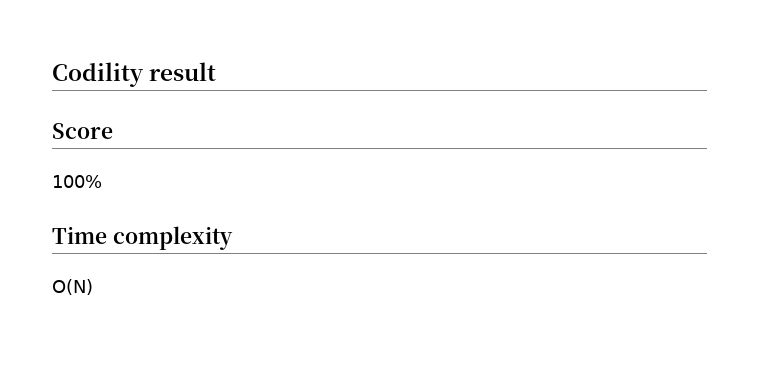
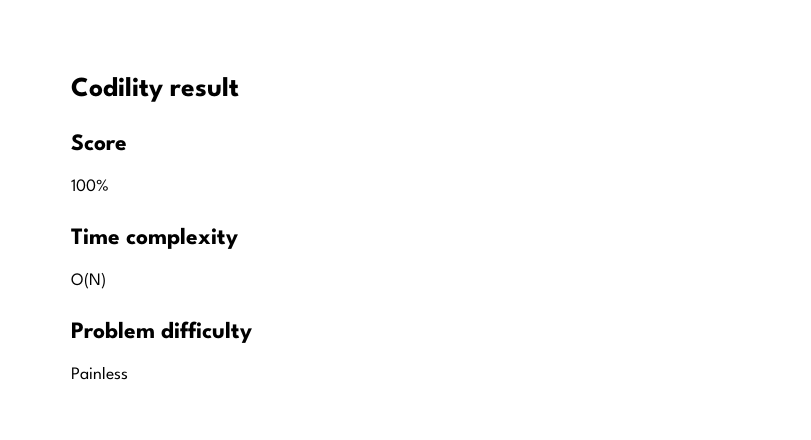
+ Problem difficulty
+ Painless

